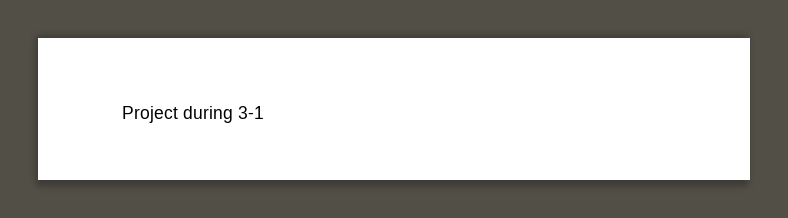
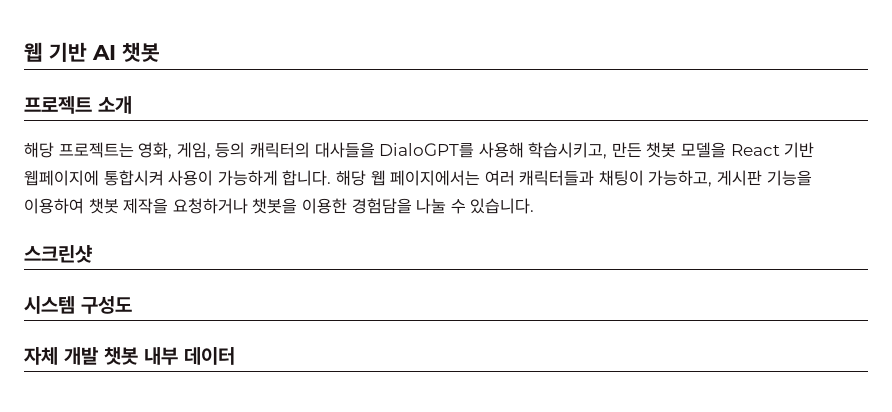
- Project during 3-1
+ 웹 기반 AI 챗봇
+ 프로젝트 소개
+ 해당 프로젝트는 영화, 게임, 등의 캐릭터의 대사들을 DialoGPT를 사용해 학습시키고, 만든 챗봇 모델을 React 기반 웹페이지에 통합시켜 사용이 가능하게 합니다. 해당 웹 페이지에서는 여러 캐릭터들과 채팅이 가능하고, 게시판 기능을 이용하여 챗봇 제작을 요청하거나 챗봇을 이용한 경험담을 나눌 수 있습니다.
+ 스크린샷
+ 시스템 구성도
+ 자체 개발 챗봇 내부 데이터

